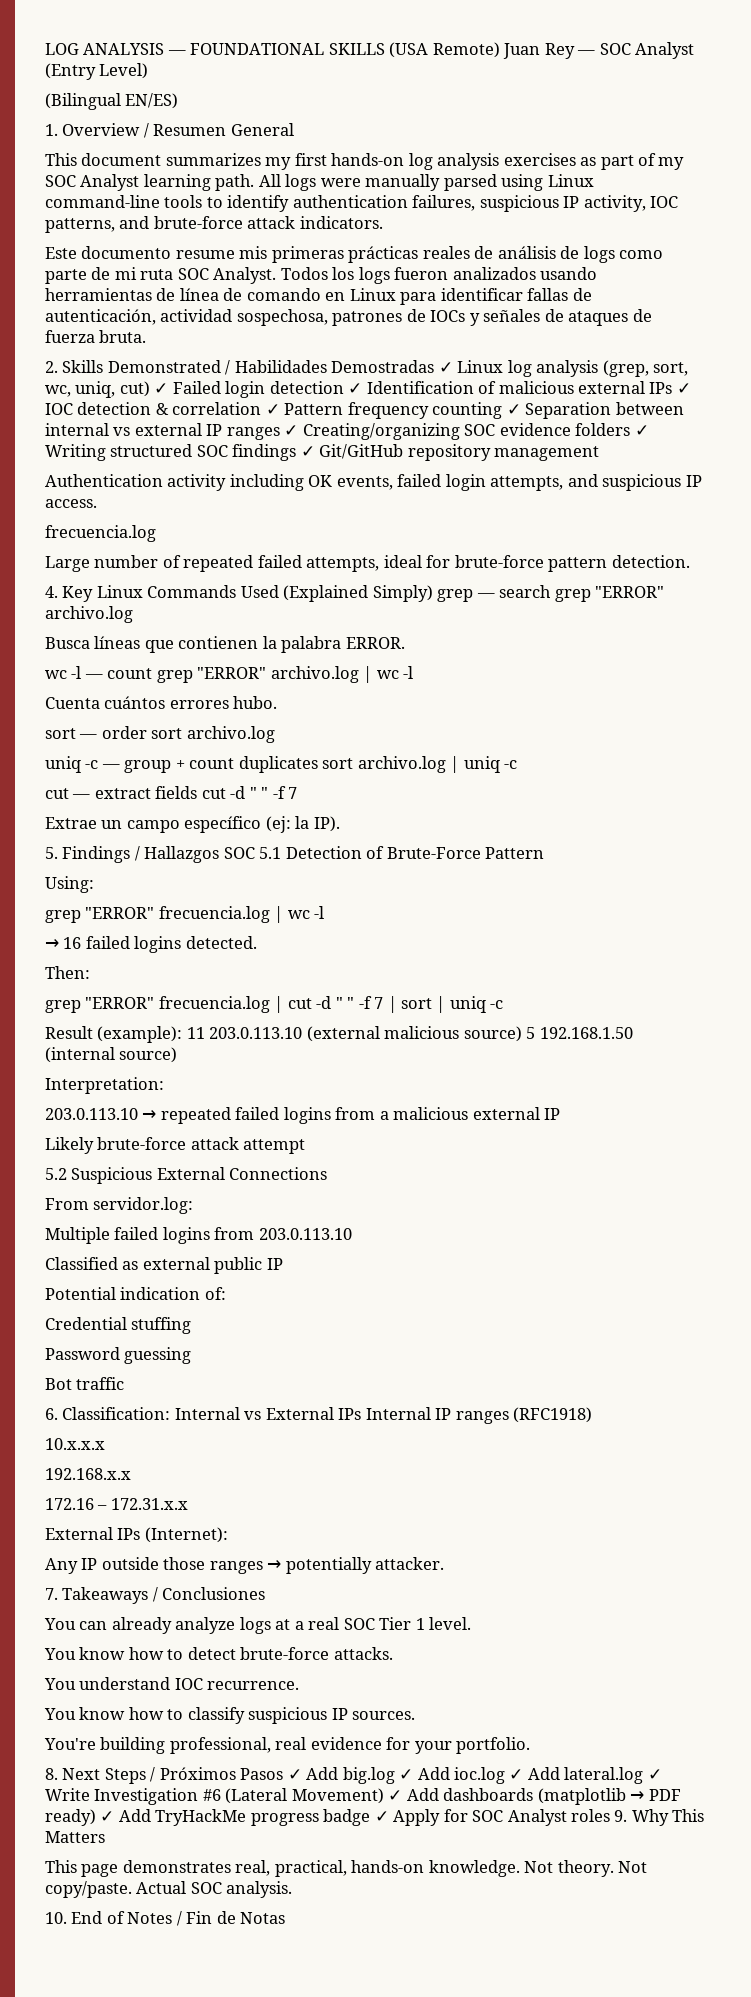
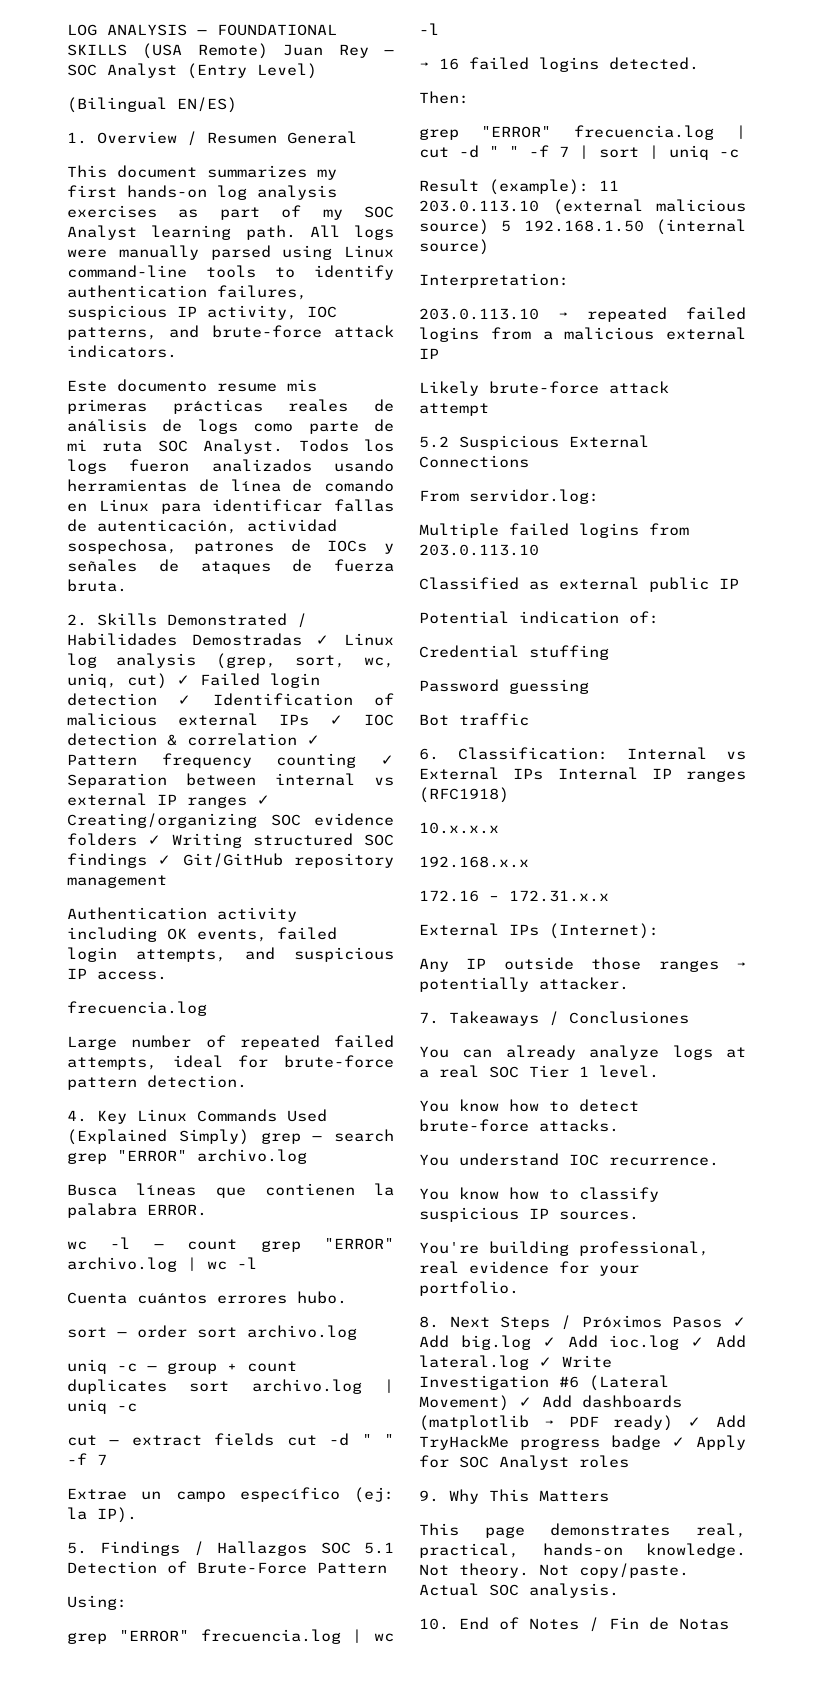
- 8. Next Steps / Próximos Pasos ✓ Add big.log ✓ Add ioc.log ✓ Add lateral.log ✓ Write Investigation #6 (Lateral Movement) ✓ Add dashboards (matplotlib → PDF ready) ✓ Add TryHackMe progress badge ✓ Apply for SOC Analyst roles 9. Why This Matters
+ 8. Next Steps / Próximos Pasos ✓ Add big.log ✓ Add ioc.log ✓ Add lateral.log ✓ Write Investigation #6 (Lateral Movement) ✓ Add dashboards (matplotlib → PDF ready) ✓ Add TryHackMe progress badge ✓ Apply for SOC Analyst roles
+ 9. Why This Matters

